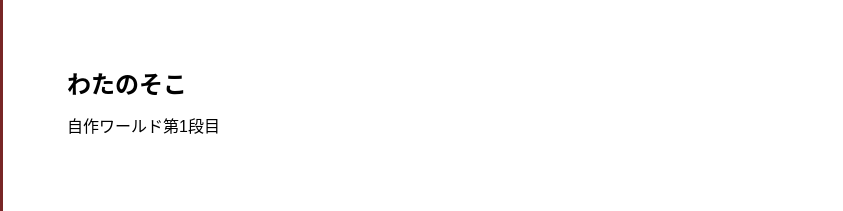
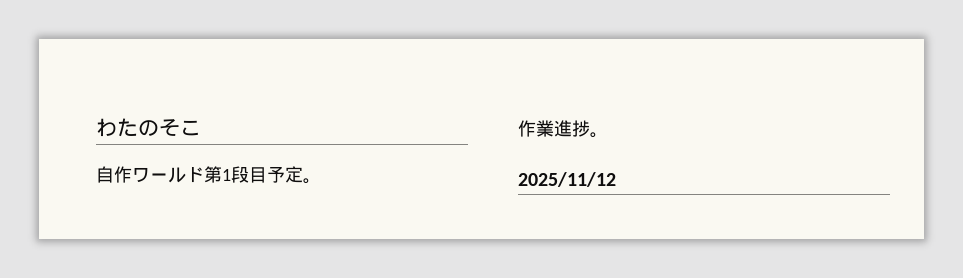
- 自作ワールド第1段目
+ 自作ワールド第1段目予定。
+ 作業進捗。
+ 2025/11/12

